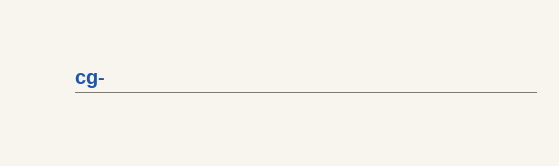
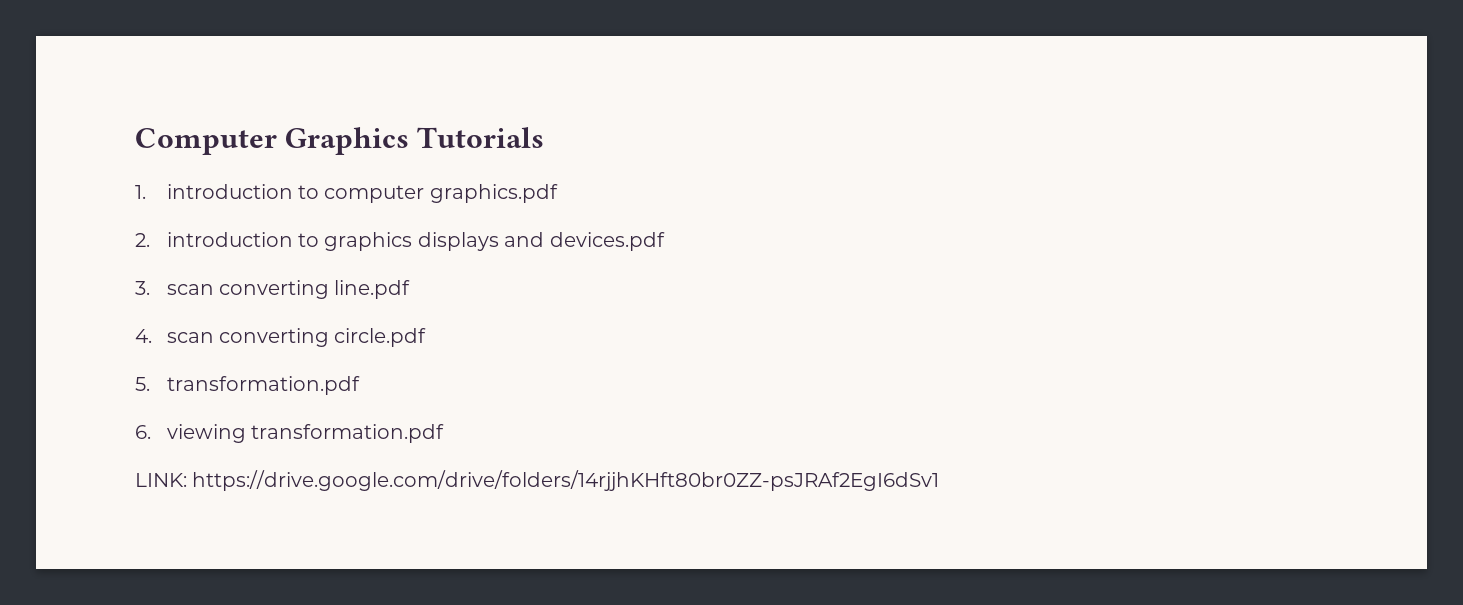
- cg-
+ Computer Graphics Tutorials
+ 1. introduction to computer graphics.pdf
+ 2. introduction to graphics displays and devices.pdf
+ 3. scan converting line.pdf
+ 4. scan converting circle.pdf
+ 5. transformation.pdf
+ 6. viewing transformation.pdf
+ LINK: https://drive.google.com/drive/folders/14rjjhKHft80br0ZZ-psJRAf2EgI6dSv1

